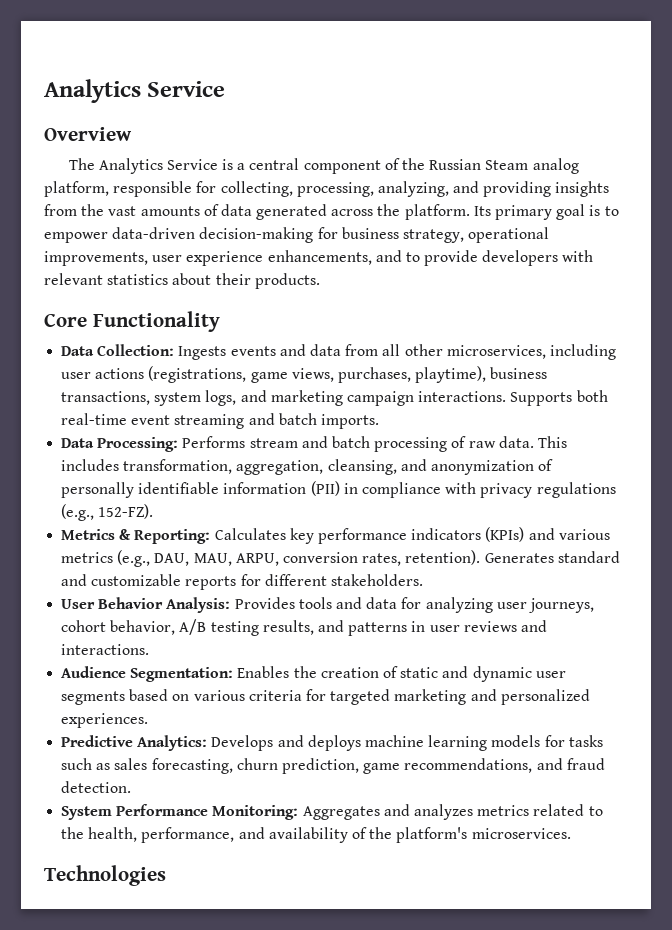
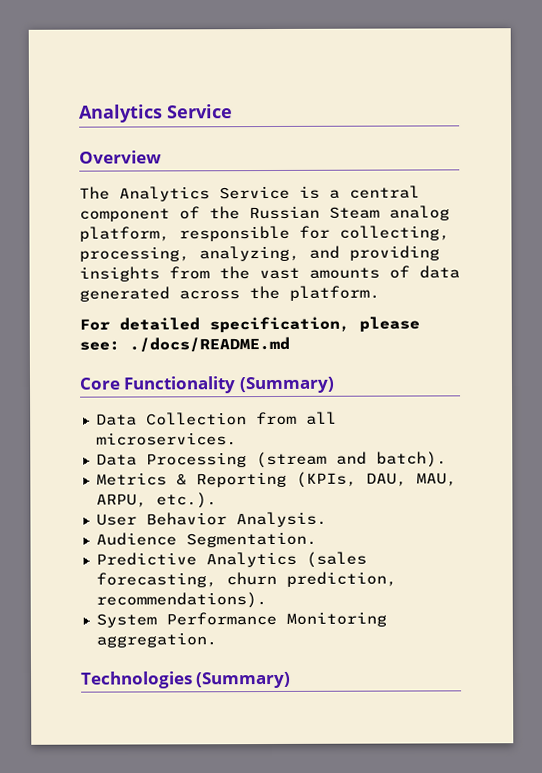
- The Analytics Service is a central component of the Russian Steam analog platform, responsible for collecting, processing, analyzing, and providing insights from the vast amounts of data generated across the platform. Its primary goal is to empower data-driven decision-making for business strategy, operational improvements, user experience enhancements, and to provide developers with relevant statistics about their products.
+ The Analytics Service is a central component of the Russian Steam analog platform, responsible for collecting, processing, analyzing, and providing insights from the vast amounts of data generated across the platform.
+ For detailed specification, please see: ./docs/README.md
- Core Functionality
- Data Collection: Ingests events and data from all other microservices, including user actions (registrations, game views, purchases, playtime), business transactions, system logs, and marketing campaign interactions. Supports both real-time event streaming and batch imports.
- Data Processing: Performs stream and batch processing of raw data. This includes transformation, aggregation, cleansing, and anonymization of personally identifiable information (PII) in compliance with privacy regulations (e.g., 152-FZ).
- Metrics & Reporting: Calculates key performance indicators (KPIs) and various metrics (e.g., DAU, MAU, ARPU, conversion rates, retention). Generates standard and customizable reports for different stakeholders.
- User Behavior Analysis: Provides tools and data for analyzing user journeys, cohort behavior, A/B testing results, and patterns in user reviews and interactions.
- Audience Segmentation: Enables the creation of static and dynamic user segments based on various criteria for targeted marketing and personalized experiences.
- Predictive Analytics: Develops and deploys machine learning models for tasks such as sales forecasting, churn prediction, game recommendations, and fraud detection.
- System Performance Monitoring: Aggregates and analyzes metrics related to the health, performance, and availability of the platform's microservices.
+ Core Functionality (Summary)
+ Data Collection from all microservices.
+ Data Processing (stream and batch).
+ Metrics & Reporting (KPIs, DAU, MAU, ARPU, etc.).
+ User Behavior Analysis.
+ Audience Segmentation.
+ Predictive Analytics (sales forecasting, churn prediction, recommendations).
+ System Performance Monitoring aggregation.
- Technologies
+ Technologies (Summary)

